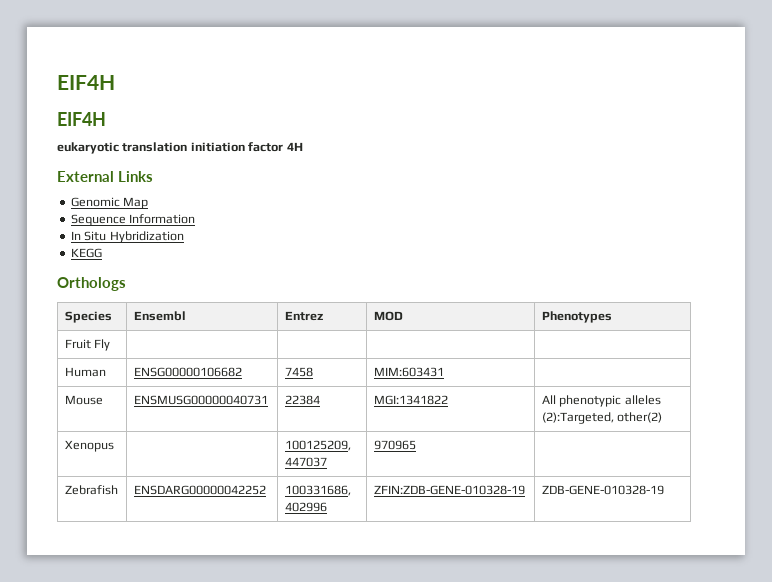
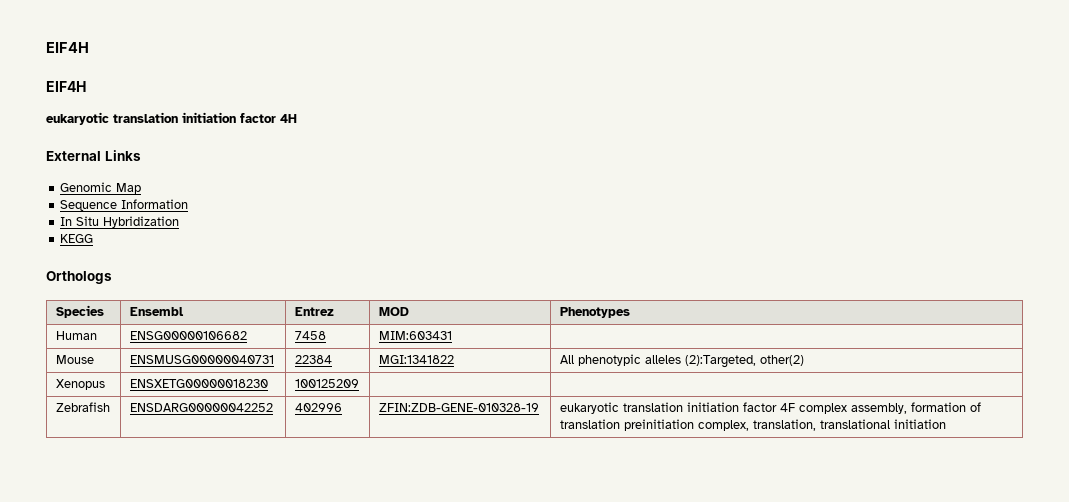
- Fruit Fly | | | |
- Xenopus | | 100125209, 447037 | 970965 |
+ Xenopus | ENSXETG00000018230 | 100125209 | |
- Zebrafish | ENSDARG00000042252 | 100331686, 402996 | ZFIN:ZDB-GENE-010328-19 | ZDB-GENE-010328-19
+ Zebrafish | ENSDARG00000042252 | 402996 | ZFIN:ZDB-GENE-010328-19 | eukaryotic translation initiation factor 4F complex assembly, formation of translation preinitiation complex, translation, translational initiation

